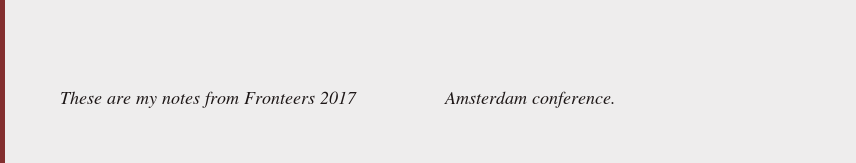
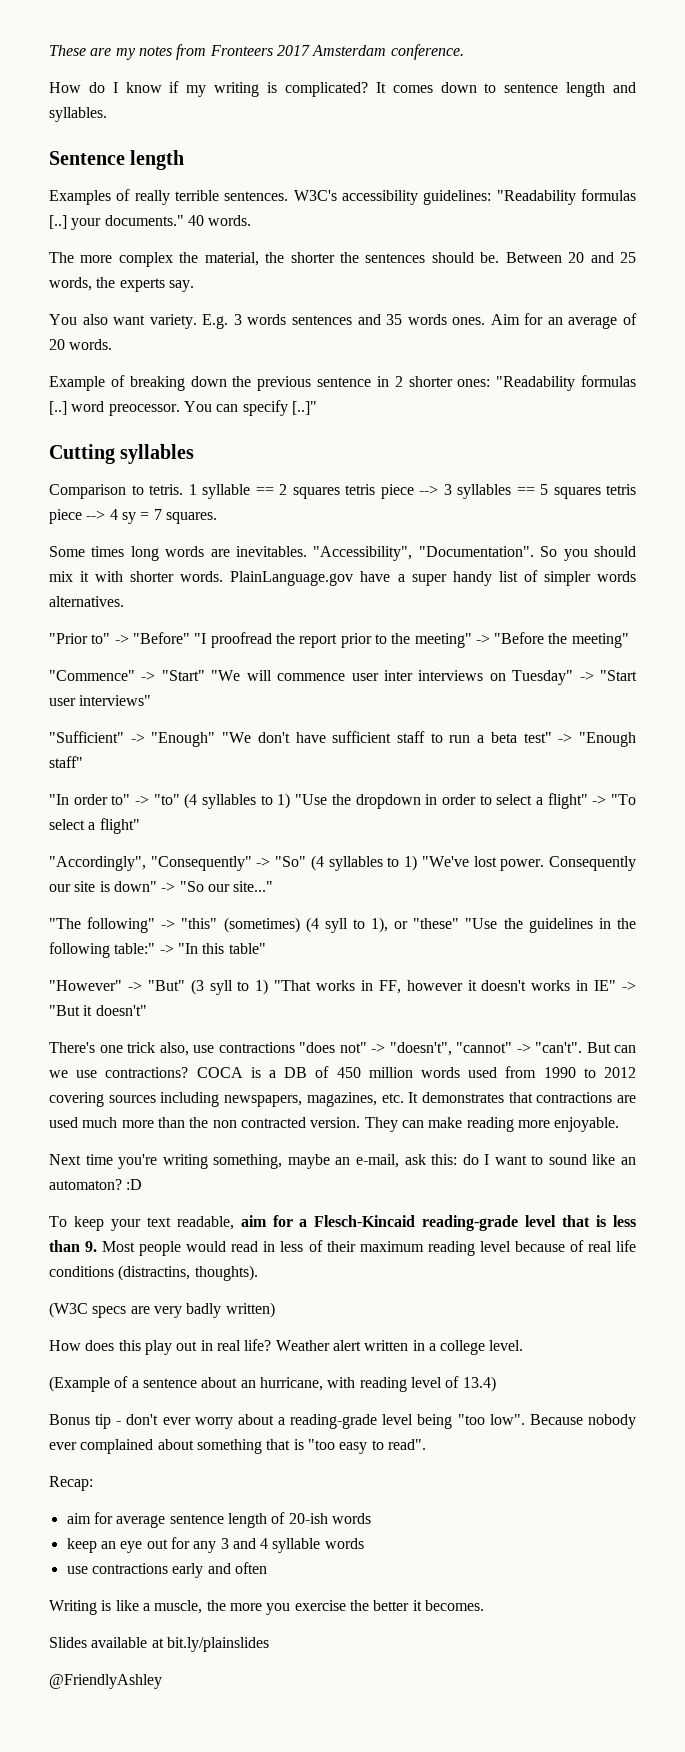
+ How do I know if my writing is complicated? It comes down to sentence length and syllables.
+ Sentence length
+ Examples of really terrible sentences. W3C's accessibility guidelines: "Readability formulas [..] your documents." 40 words.
+ The more complex the material, the shorter the sentences should be. Between 20 and 25 words, the experts say.
+ You also want variety. E.g. 3 words sentences and 35 words ones. Aim for an average of 20 words.
+ Example of breaking down the previous sentence in 2 shorter ones: "Readability formulas [..] word preocessor. You can specify [..]"
+ Cutting syllables
+ Comparison to tetris. 1 syllable == 2 squares tetris piece --> 3 syllables == 5 squares tetris piece --> 4 sy = 7 squares.
+ Some times long words are inevitables. "Accessibility", "Documentation". So you should mix it with shorter words. PlainLanguage.gov have a super handy list of simpler words alternatives.
+ "Prior to" -> "Before" "I proofread the report prior to the meeting" -> "Before the meeting"
+ "Commence" -> "Start" "We will commence user inter interviews on Tuesday" -> "Start user interviews"
+ "Sufficient" -> "Enough" "We don't have sufficient staff to run a beta test" -> "Enough staff"
+ "In order to" -> "to" (4 syllables to 1) "Use the dropdown in order to select a flight" -> "To select a flight"
+ "Accordingly", "Consequently" -> "So" (4 syllables to 1) "We've lost power. Consequently our site is down" -> "So our site..."
+ "The following" -> "this" (sometimes) (4 syll to 1), or "these" "Use the guidelines in the following table:" -> "In this table"
+ "However" -> "But" (3 syll to 1) "That works in FF, however it doesn't works in IE" -> "But it doesn't"
+ There's one trick also, use contractions "does not" -> "doesn't", "cannot" -> "can't". But can we use contractions? COCA is a DB of 450 million words used from 1990 to 2012 covering sources including newspapers, magazines, etc. It demonstrates that contractions are used much more than the non contracted version. They can make reading more enjoyable.
+ Next time you're writing something, maybe an e-mail, ask this: do I want to sound like an automaton? :D
+ To keep your text readable, aim for a Flesch-Kincaid reading-grade level that is less than 9. Most people would read in less of their maximum reading level because of real life conditions (distractins, thoughts).
+ (W3C specs are very badly written)
+ How does this play out in real life? Weather alert written in a college level.
+ (Example of a sentence about an hurricane, with reading level of 13.4)
+ Bonus tip - don't ever worry about a reading-grade level being "too low". Because nobody ever complained about something that is "too easy to read".
+ Recap:
+ aim for average sentence length of 20-ish words
+ keep an eye out for any 3 and 4 syllable words
+ use contractions early and often
+ Writing is like a muscle, the more you exercise the better it becomes.
+ Slides available at bit.ly/plainslides
+ @FriendlyAshley

